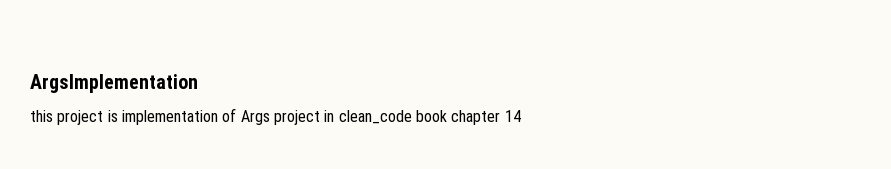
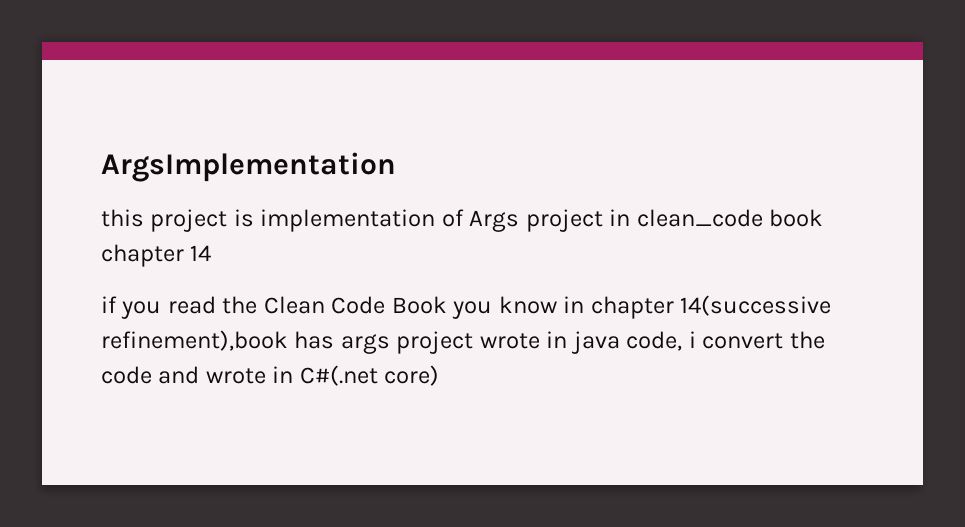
+ if you read the Clean Code Book you know in chapter 14(successive refinement),book has args project wrote in java code, i convert the code and wrote in C#(.net core)

